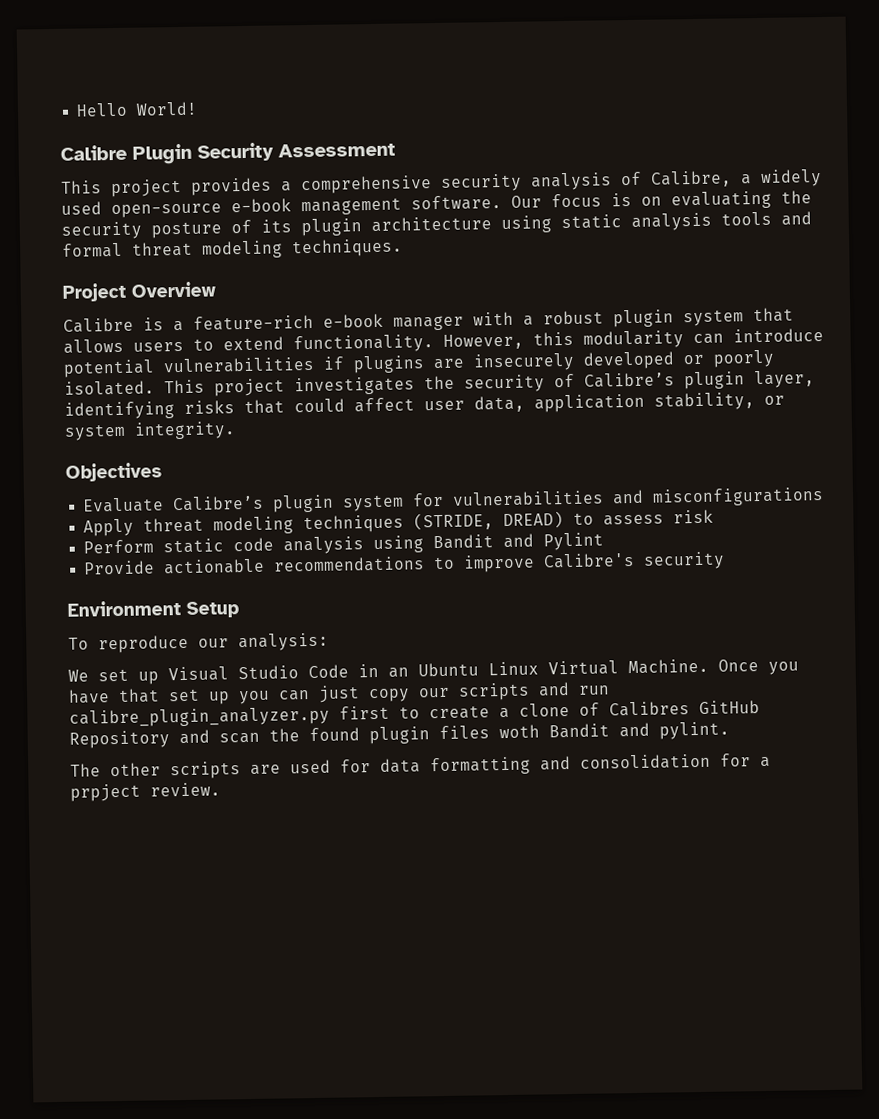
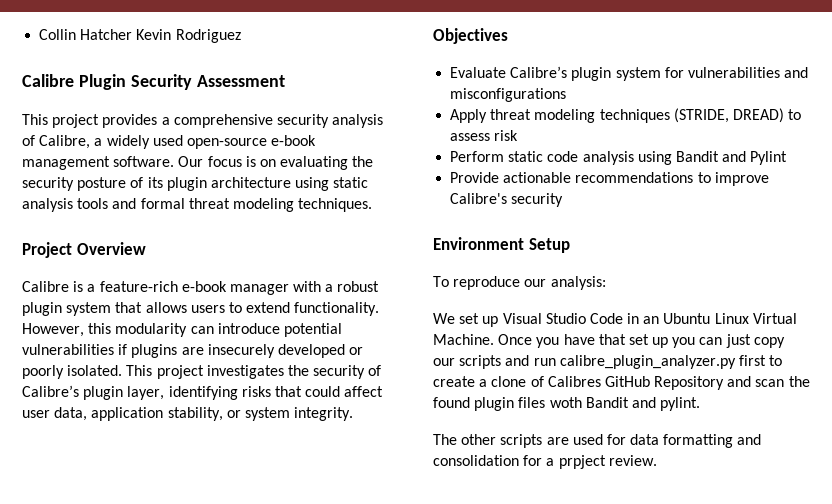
- Hello World!
+ Collin Hatcher Kevin Rodriguez

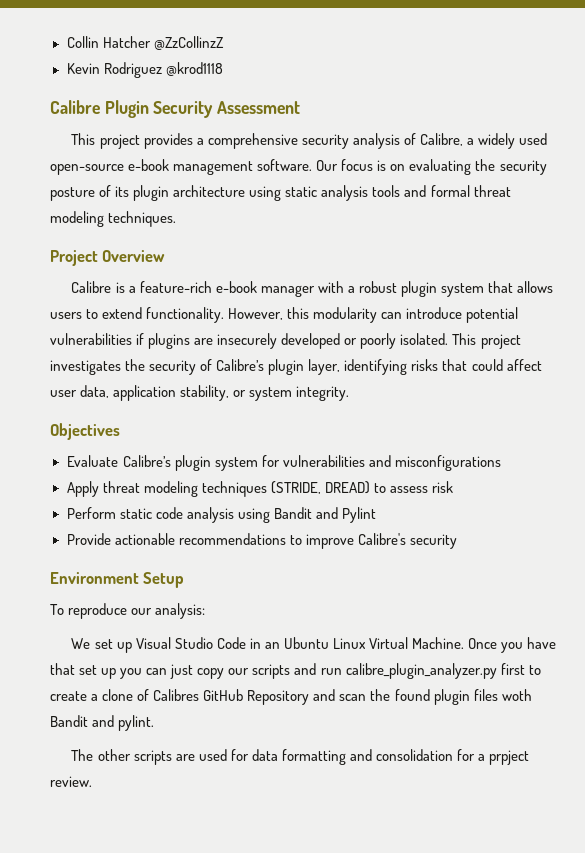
- Collin Hatcher Kevin Rodriguez
+ Collin Hatcher @ZzCollinzZ
+ Kevin Rodriguez @krod1118

